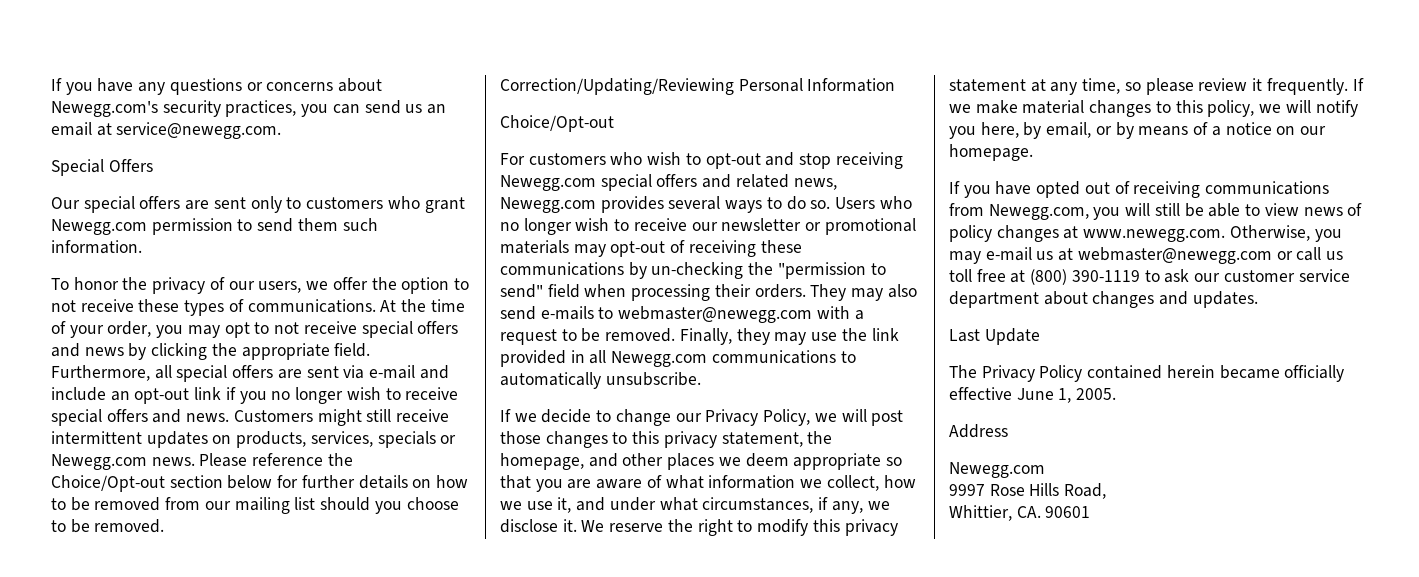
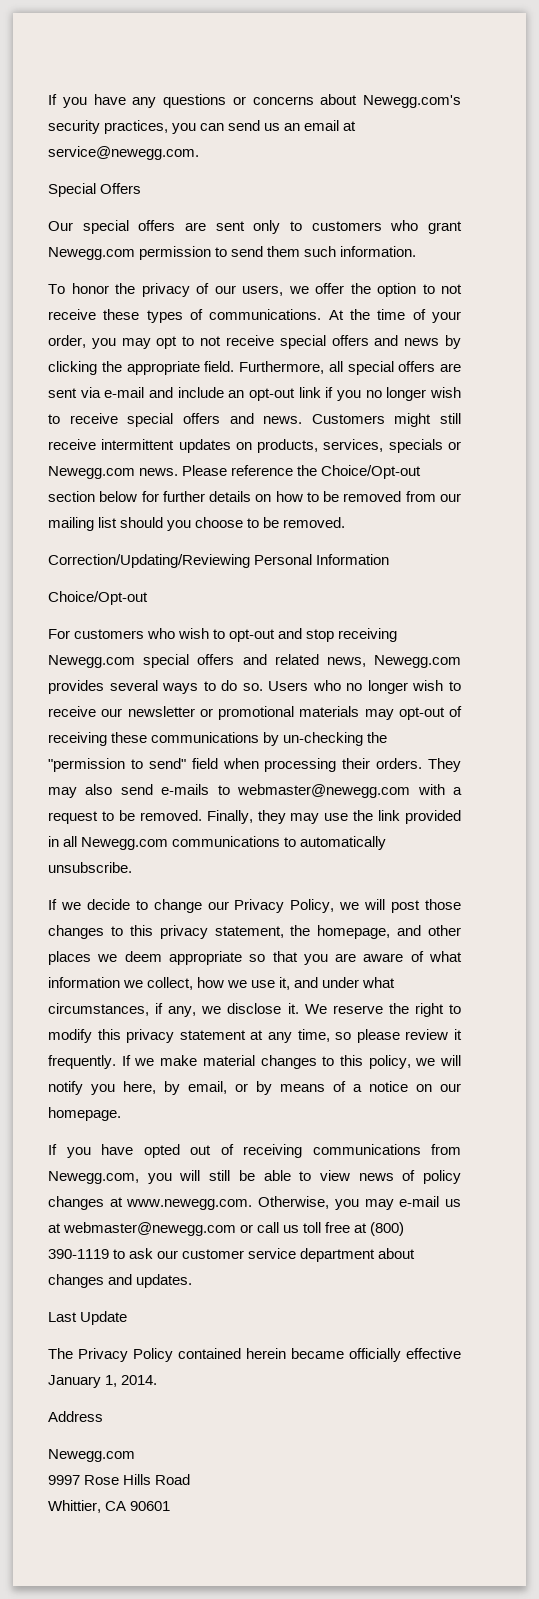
- The Privacy Policy contained herein became officially effective June 1, 2005.
+ The Privacy Policy contained herein became officially effective January 1, 2014.
- 9997 Rose Hills Road,
+ 9997 Rose Hills Road
- Whittier, CA. 90601
+ Whittier, CA 90601

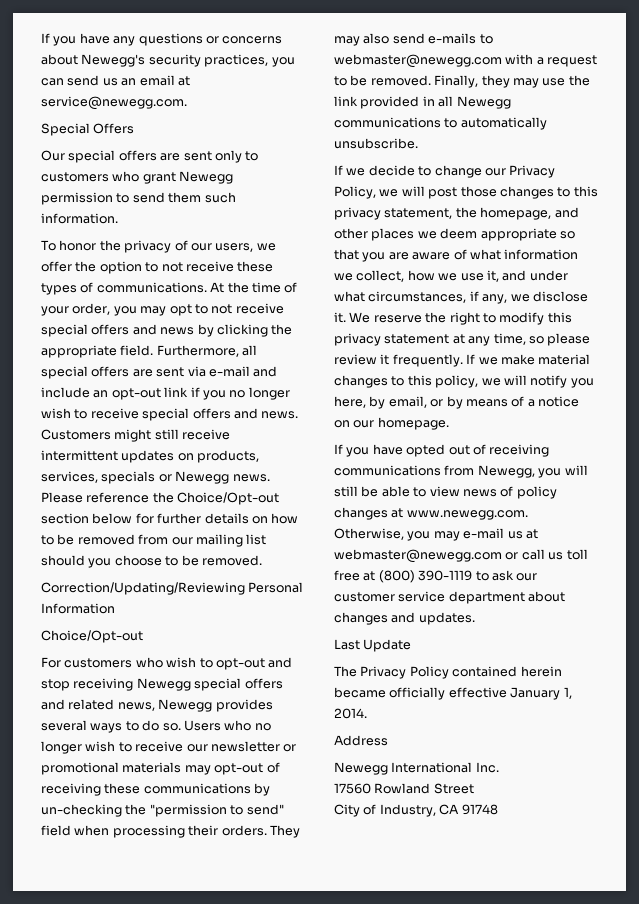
- If you have any questions or concerns about Newegg.com's security practices, you can send us an email at service@newegg.com.
+ If you have any questions or concerns about Newegg's security practices, you can send us an email at service@newegg.com.
- Our special offers are sent only to customers who grant Newegg.com permission to send them such information.
+ Our special offers are sent only to customers who grant Newegg permission to send them such information.
- Customers might still receive intermittent updates on products, services, specials or Newegg.com news.
+ Customers might still receive intermittent updates on products, services, specials or Newegg news.
- For customers who wish to opt-out and stop receiving Newegg.com special offers and related news, Newegg.com provides several ways to do so.
+ For customers who wish to opt-out and stop receiving Newegg special offers and related news, Newegg provides several ways to do so.
- Finally, they may use the link provided in all Newegg.com communications to automatically unsubscribe.
+ Finally, they may use the link provided in all Newegg communications to automatically unsubscribe.
- If you have opted out of receiving communications from Newegg.com, you will still be able to view news of policy changes at www.newegg.com. Otherwise, you may e-mail us at webmaster@newegg.com or call us toll free at (800) 390-1119 to ask our customer service department about changes and updates.
+ If you have opted out of receiving communications from Newegg, you will still be able to view news of policy changes at www.newegg.com. Otherwise, you may e-mail us at webmaster@newegg.com or call us toll free at (800) 390-1119 to ask our customer service department about changes and updates.
  Address
- Newegg.com
- 9997 Rose Hills Road
- Whittier, CA 90601
+ Newegg International Inc.
+ 17560 Rowland Street
+ City of Industry, CA 91748

